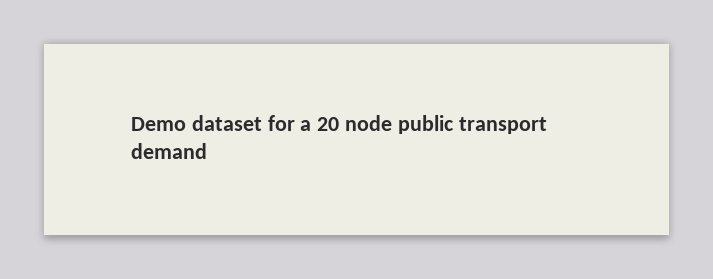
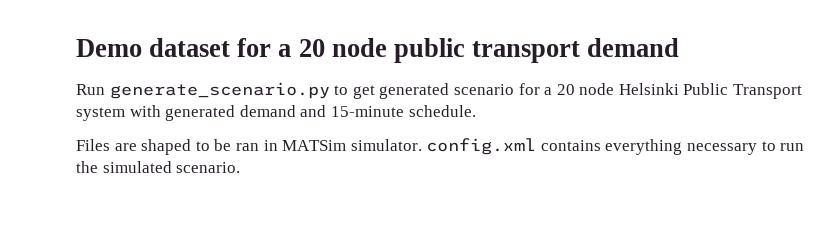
+ Run generate_scenario.py to get generated scenario for a 20 node Helsinki Public Transport system with generated demand and 15-minute schedule.
+ Files are shaped to be ran in MATSim simulator. config.xml contains everything necessary to run the simulated scenario.

